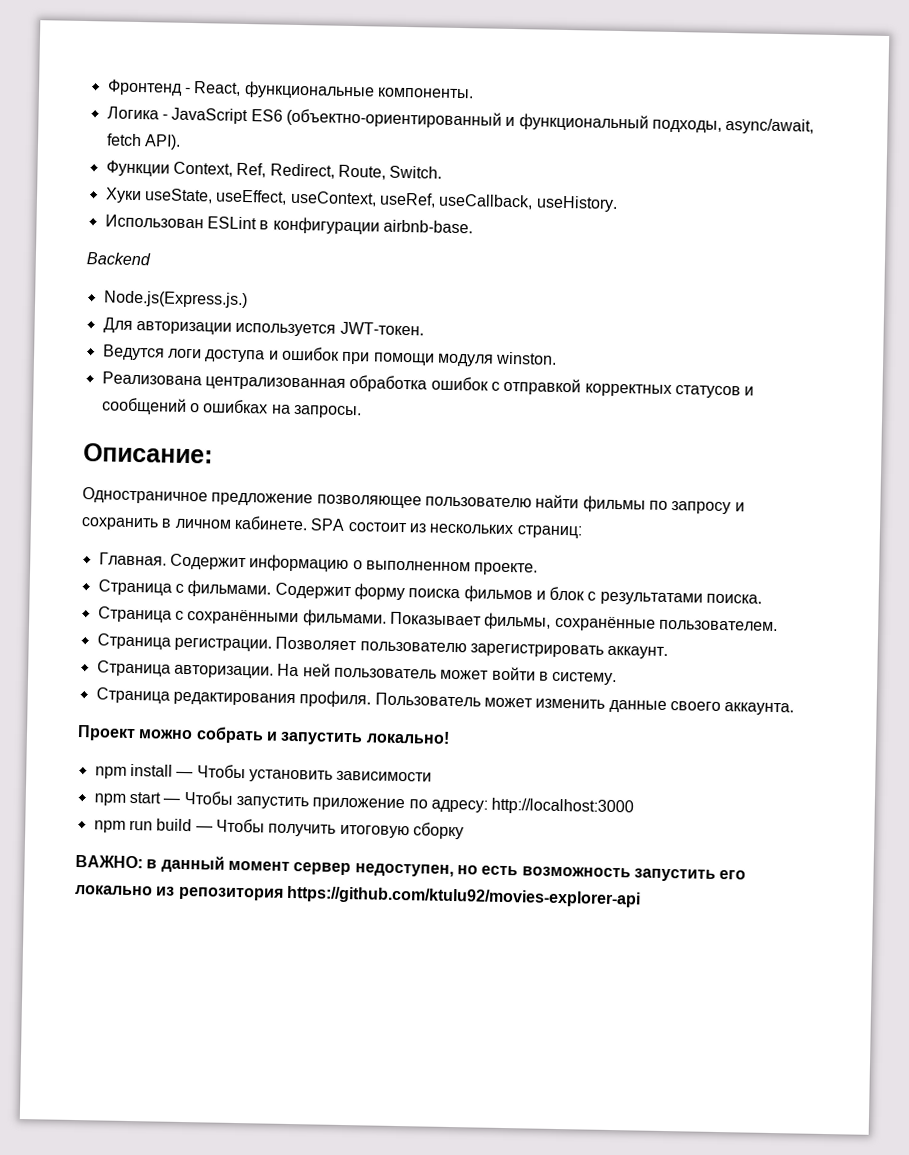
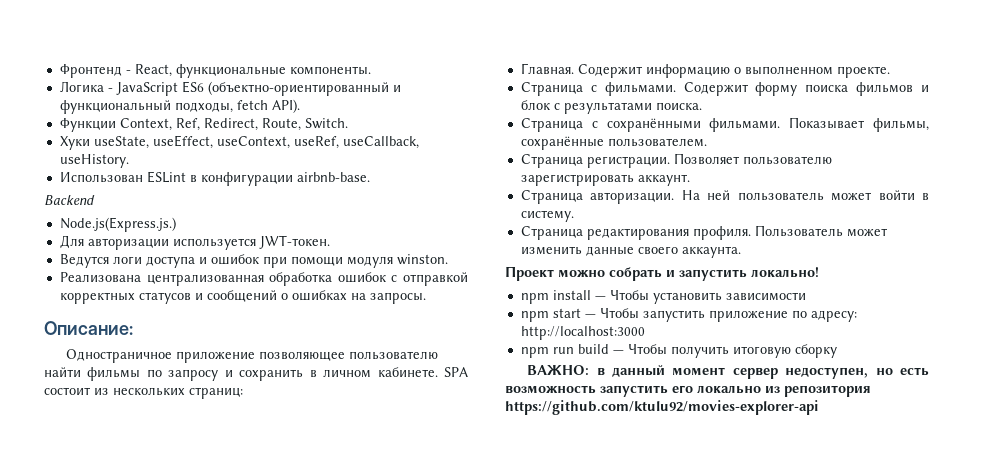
- Логика - JavaScript ES6 (объектно-ориентированный и функциональный подходы, async/await, fetch API).
+ Логика - JavaScript ES6 (объектно-ориентированный и функциональный подходы, fetch API).
- Одностраничное предложение позволяющее пользователю найти фильмы по запросу и сохранить в личном кабинете.
+ Одностраничное приложение позволяющее пользователю найти фильмы по запросу и сохранить в личном кабинете.

